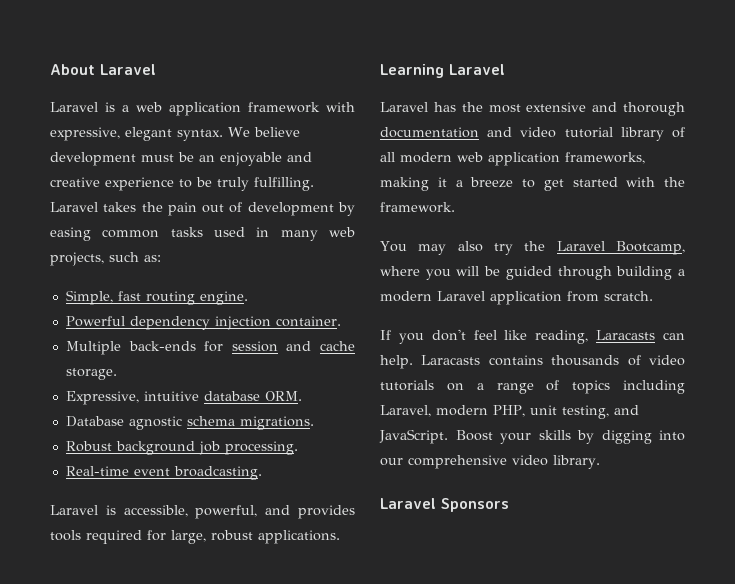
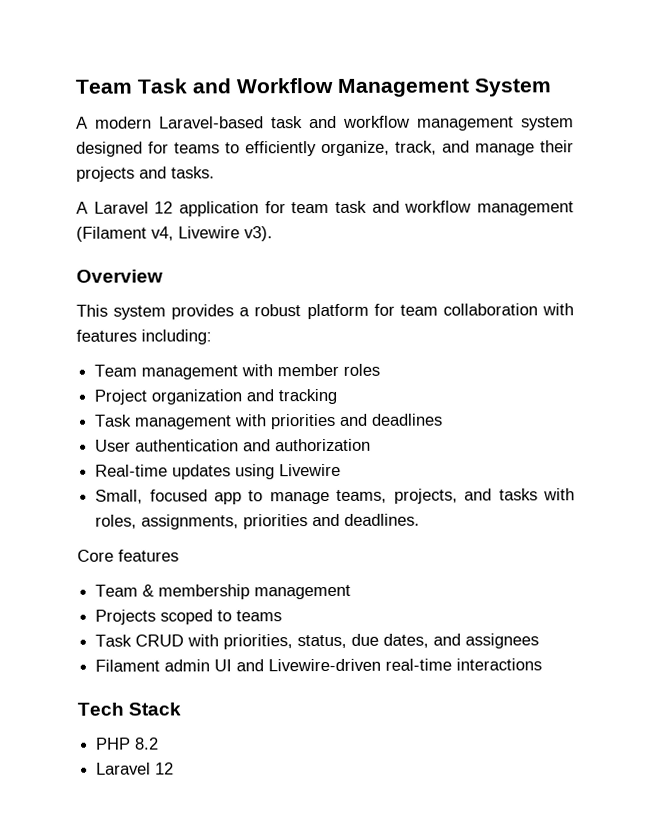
- About Laravel
- Laravel is a web application framework with expressive, elegant syntax. We believe development must be an enjoyable and creative experience to be truly fulfilling. Laravel takes the pain out of development by easing common tasks used in many web projects, such as:
- Simple, fast routing engine.
- Powerful dependency injection container.
- Multiple back-ends for session and cache storage.
- Expressive, intuitive database ORM.
- Database agnostic schema migrations.
- Robust background job processing.
- Real-time event broadcasting.
- Laravel is accessible, powerful, and provides tools required for large, robust applications.
- Learning Laravel
- Laravel has the most extensive and thorough documentation and video tutorial library of all modern web application frameworks, making it a breeze to get started with the framework.
- You may also try the Laravel Bootcamp, where you will be guided through building a modern Laravel application from scratch.
- If you don't feel like reading, Laracasts can help. Laracasts contains thousands of video tutorials on a range of topics including Laravel, modern PHP, unit testing, and JavaScript. Boost your skills by digging into our comprehensive video library.
- Laravel Sponsors
+ Team Task and Workflow Management System
+ A modern Laravel-based task and workflow management system designed for teams to efficiently organize, track, and manage their projects and tasks.
+ A Laravel 12 application for team task and workflow management (Filament v4, Livewire v3).
+ Overview
+ This system provides a robust platform for team collaboration with features including:
+ Team management with member roles
+ Project organization and tracking
+ Task management with priorities and deadlines
+ User authentication and authorization
+ Real-time updates using Livewire
+ Small, focused app to manage teams, projects, and tasks with roles, assignments, priorities and deadlines.
+ Core features
+ Team & membership management
+ Projects scoped to teams
+ Task CRUD with priorities, status, due dates, and assignees
+ Filament admin UI and Livewire-driven real-time interactions
+ Tech Stack
+ PHP 8.2
+ Laravel 12

